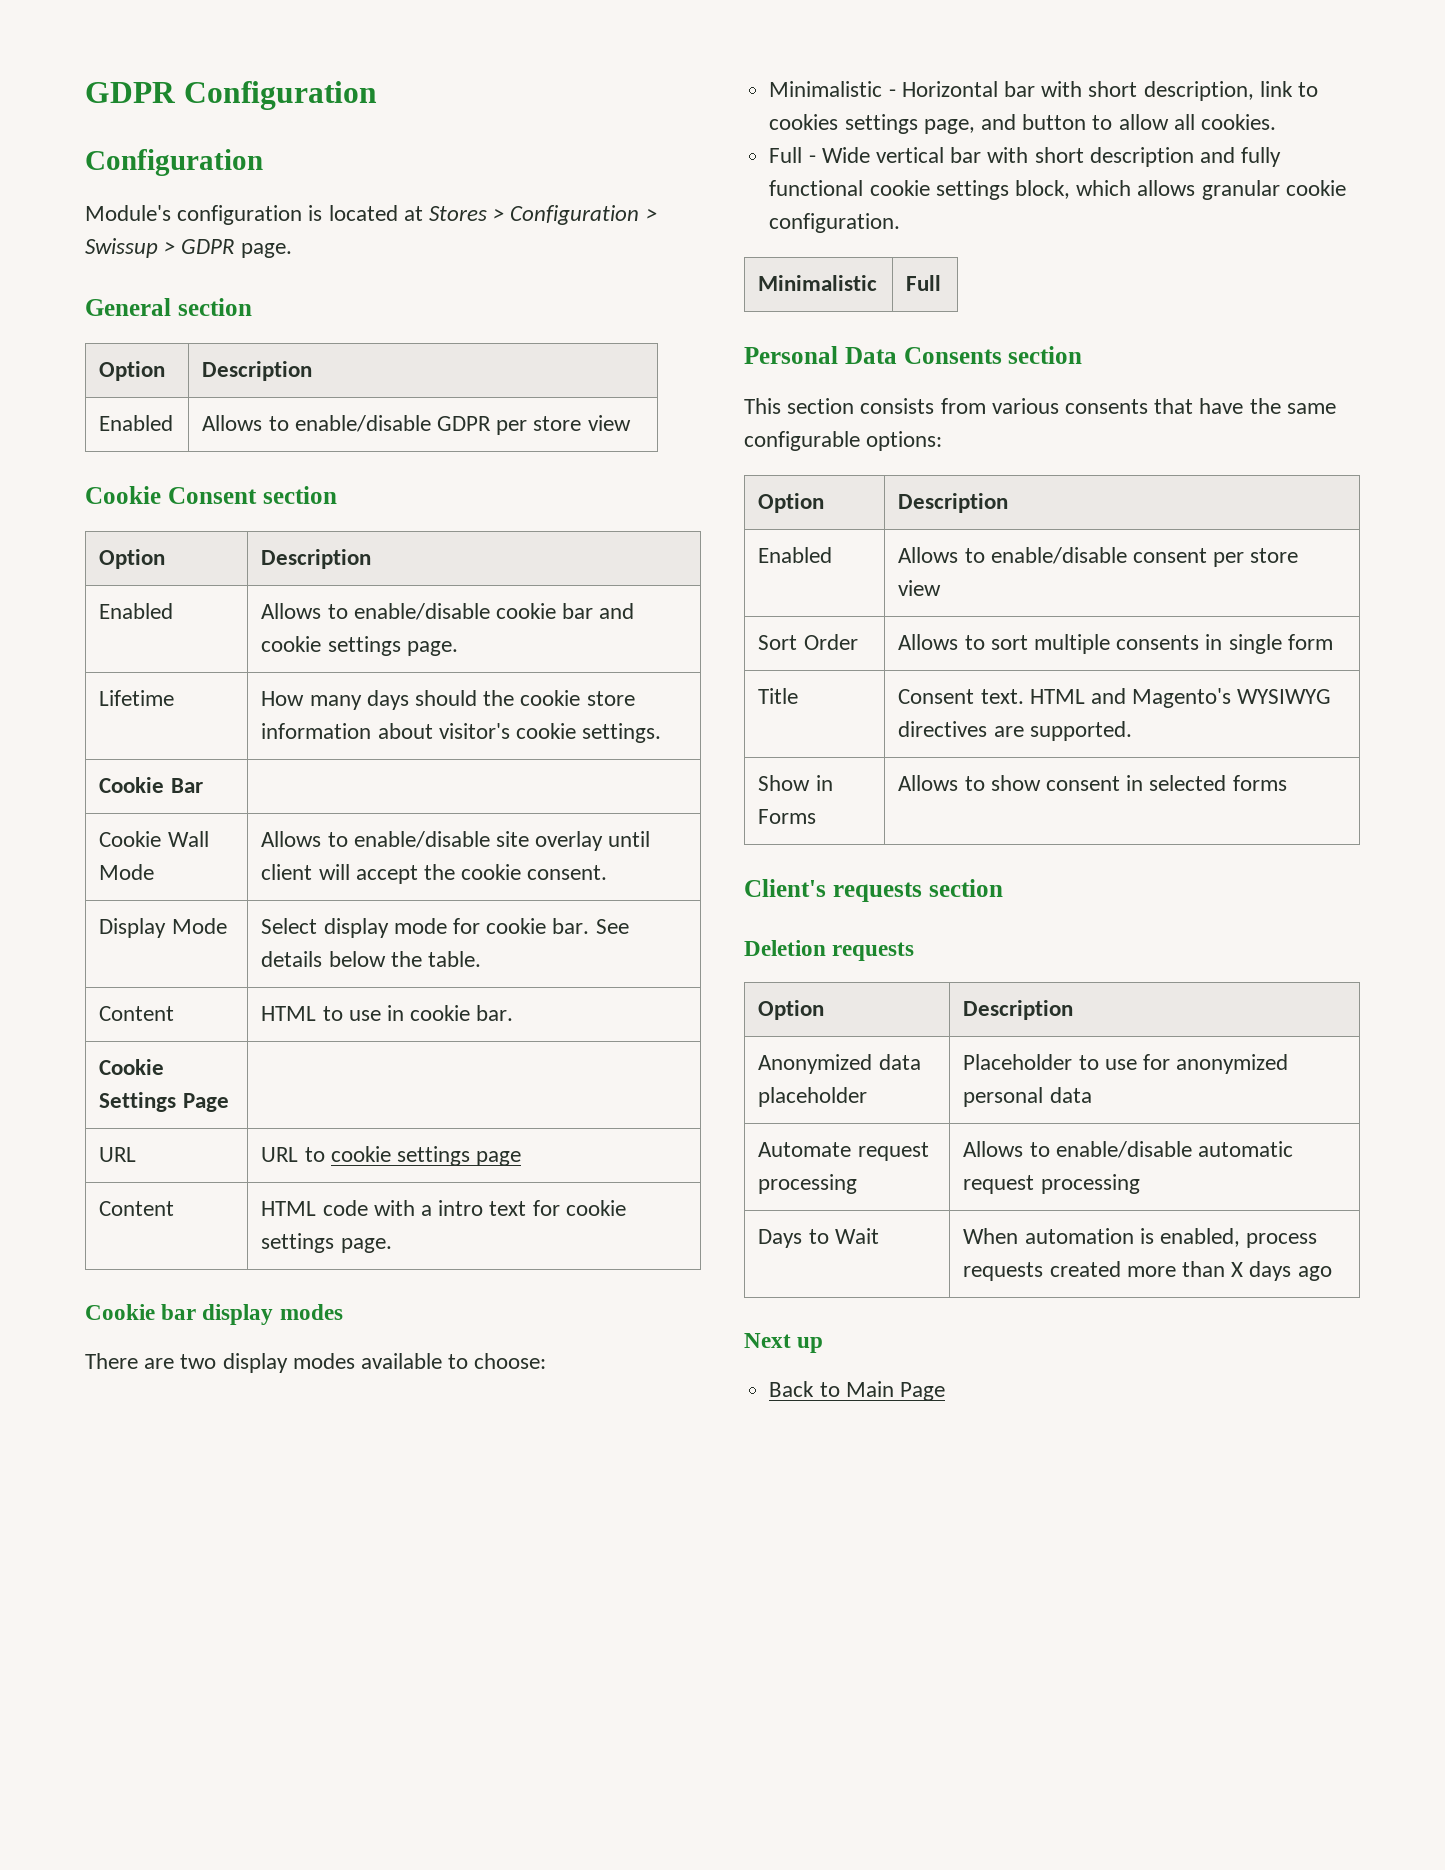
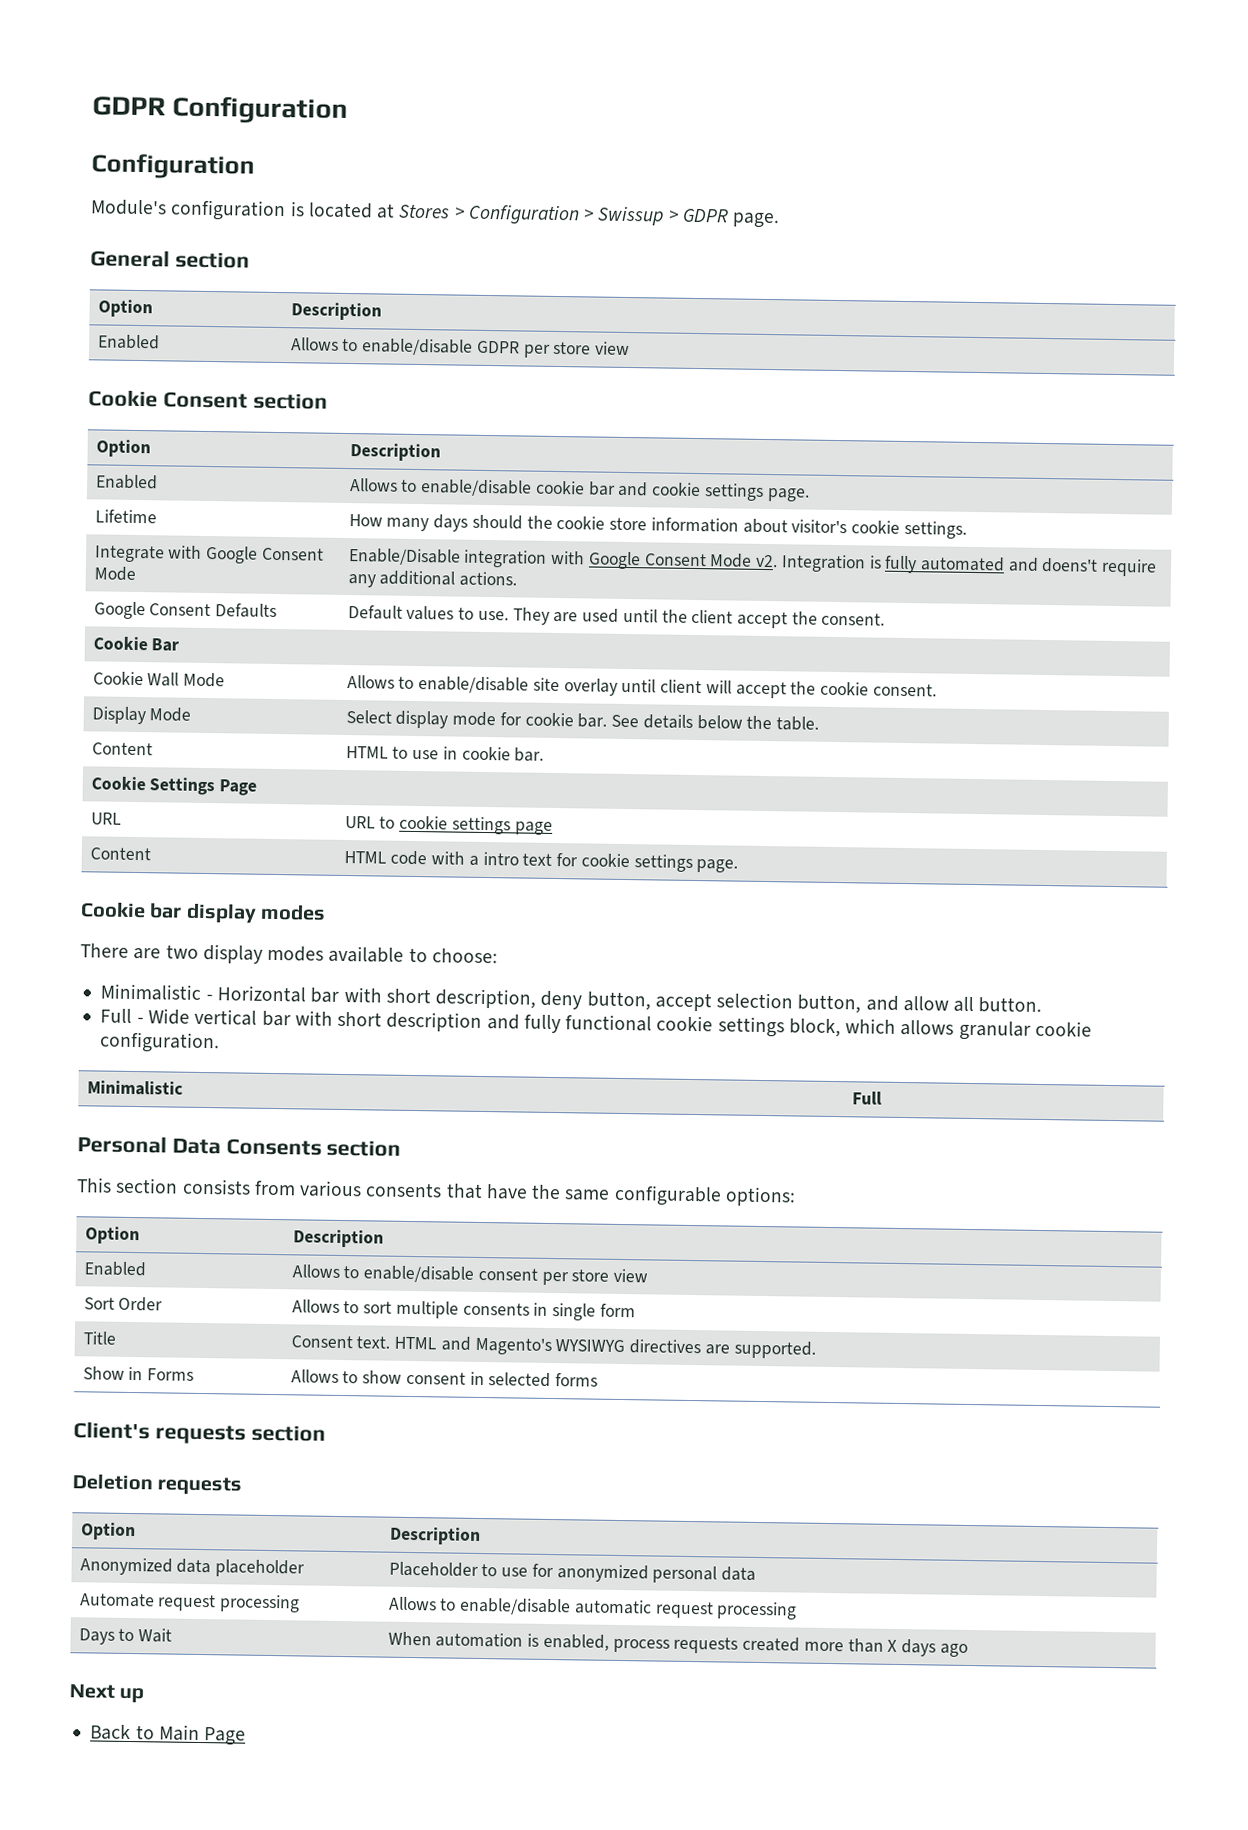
+ Integrate with Google Consent Mode | Enable/Disable integration with Google Consent Mode v2. Integration is fully automated and doens't require any additional actions.
+ Google Consent Defaults | Default values to use. They are used until the client accept the consent.
- Minimalistic - Horizontal bar with short description, link to cookies settings page, and button to allow all cookies.
+ Minimalistic - Horizontal bar with short description, deny button, accept selection button, and allow all button.

